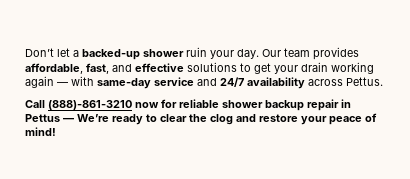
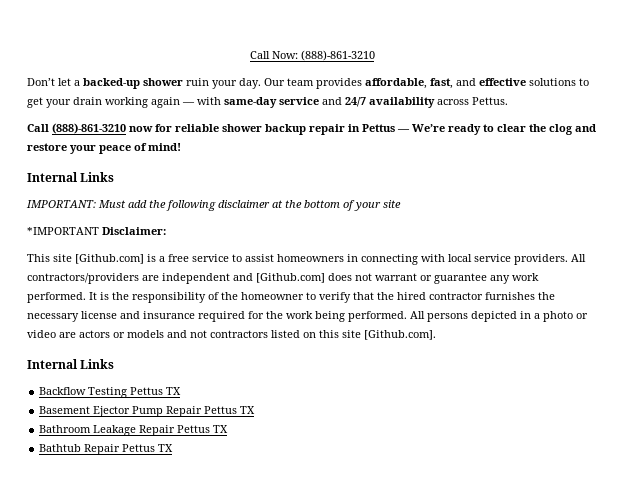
+ Call Now: (888)-861-3210
  Call (888)-861-3210 now for reliable shower backup repair in Pettus — We’re ready to clear the clog and restore your peace of mind!
+ Internal Links
+ IMPORTANT: Must add the following disclaimer at the bottom of your site
+ *IMPORTANT Disclaimer:
+ This site [Github.com] is a free service to assist homeowners in connecting with local service providers. All contractors/providers are independent and [Github.com] does not warrant or guarantee any work performed. It is the responsibility of the homeowner to verify that the hired contractor furnishes the necessary license and insurance required for the work being performed. All persons depicted in a photo or video are actors or models and not contractors listed on this site [Github.com].
+ Internal Links
+ Backflow Testing Pettus TX
+ Basement Ejector Pump Repair Pettus TX
+ Bathroom Leakage Repair Pettus TX
+ Bathtub Repair Pettus TX

